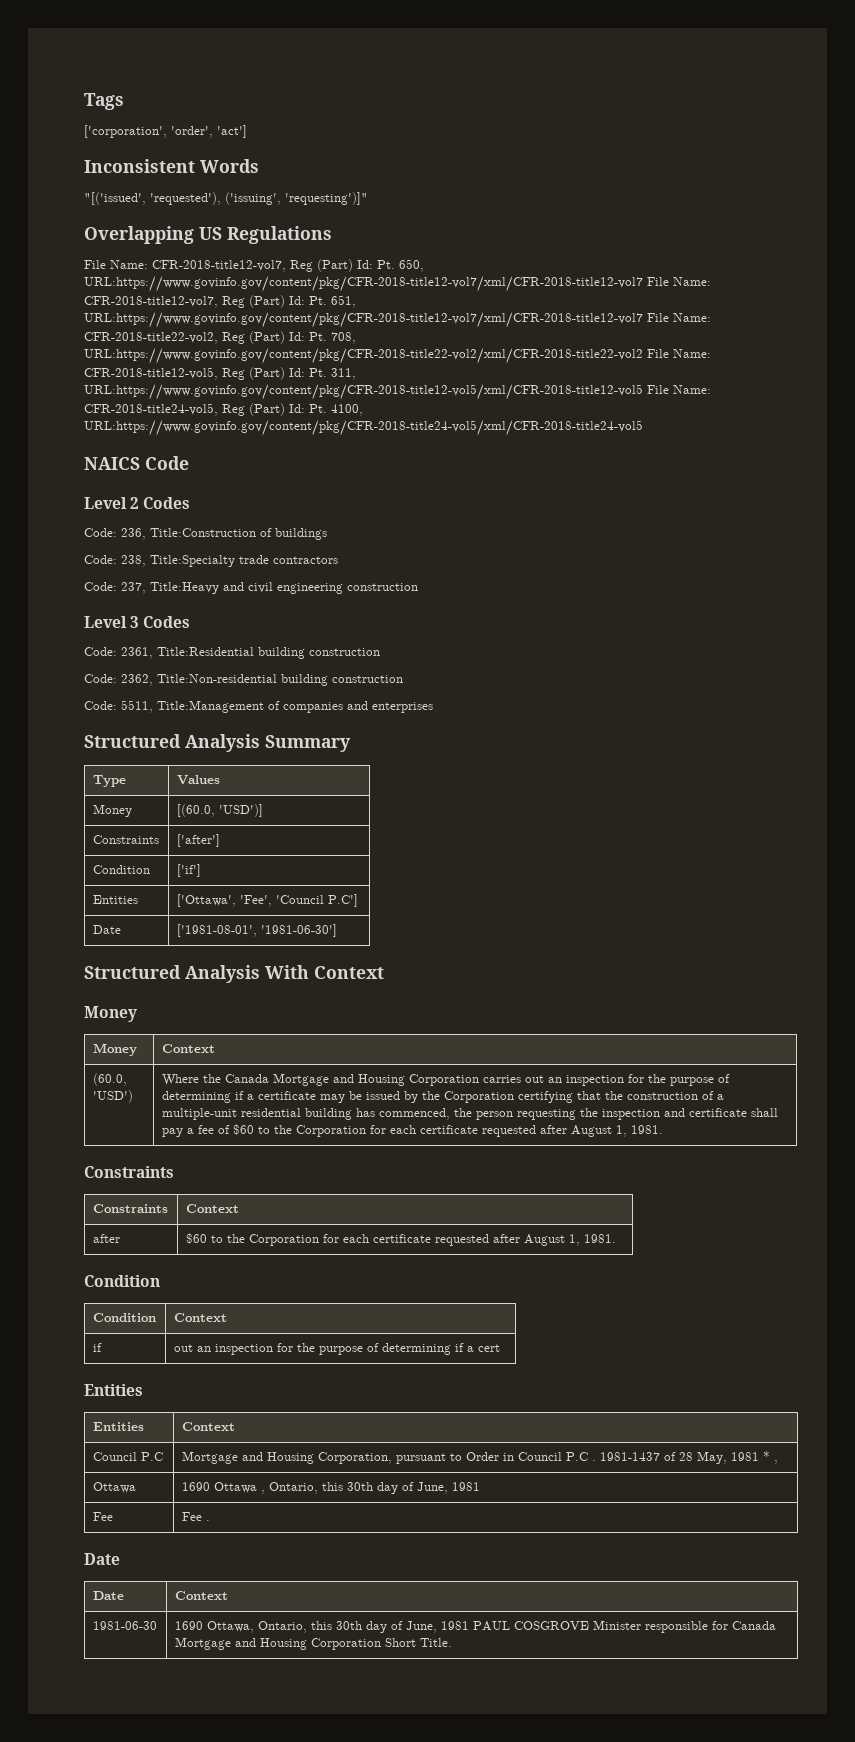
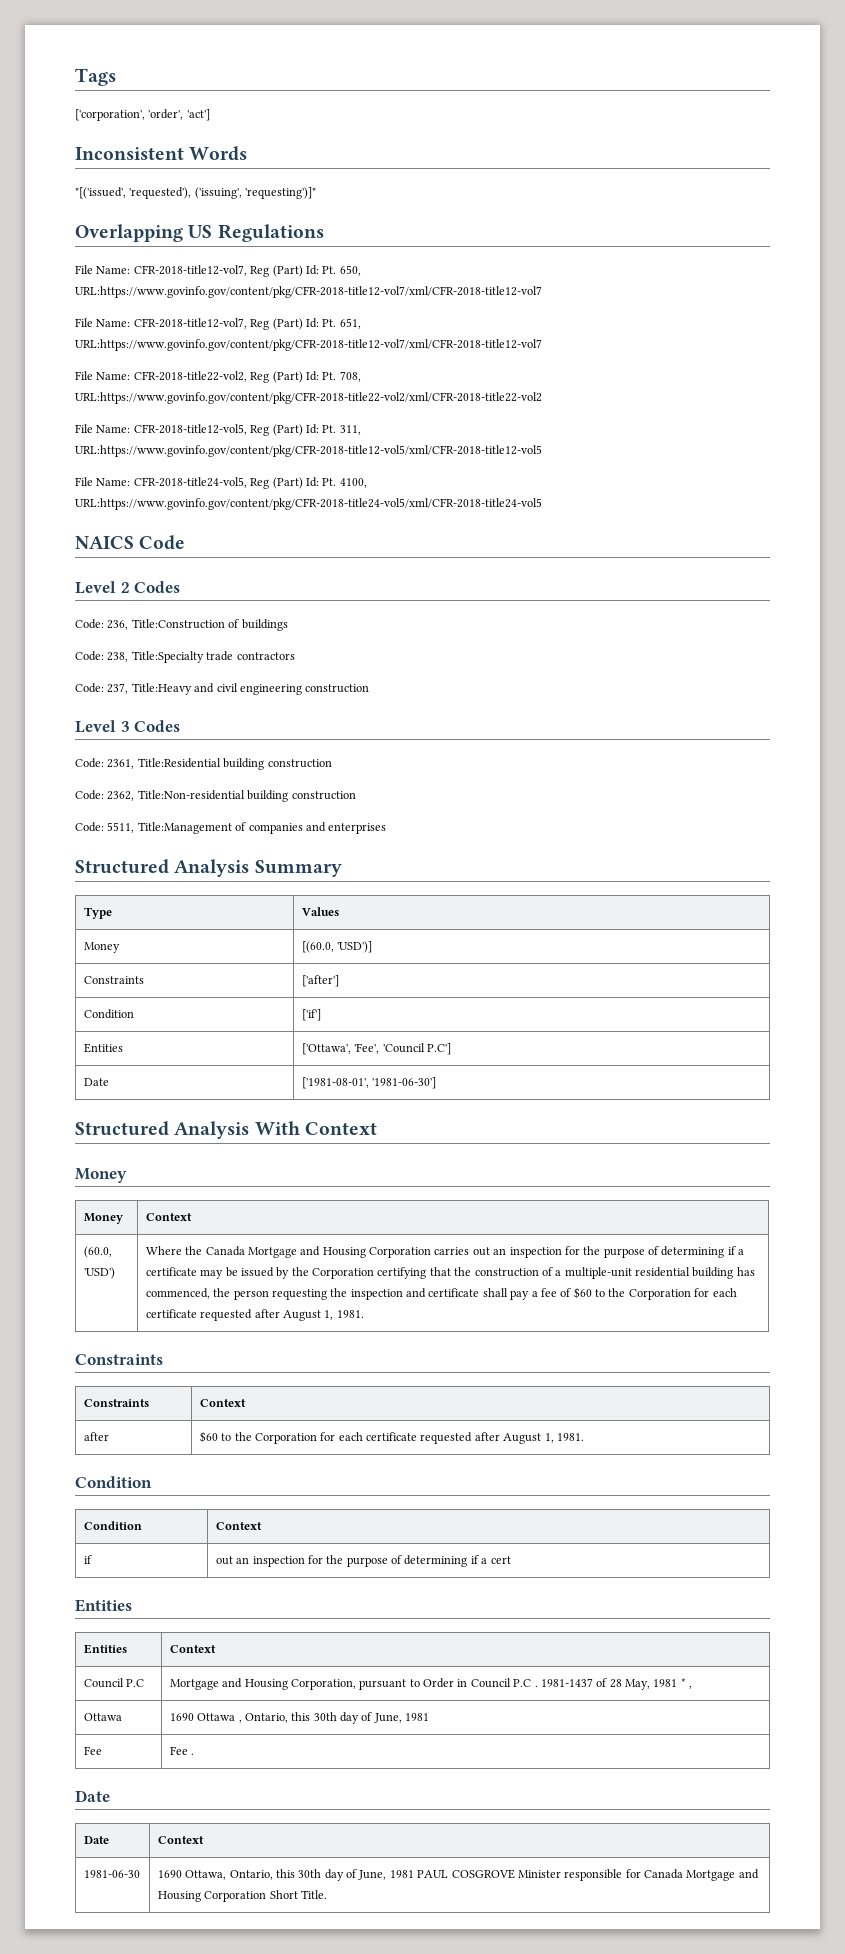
- File Name: CFR-2018-title12-vol7, Reg (Part) Id: Pt. 650, URL:https://www.govinfo.gov/content/pkg/CFR-2018-title12-vol7/xml/CFR-2018-title12-vol7 File Name: CFR-2018-title12-vol7, Reg (Part) Id: Pt. 651, URL:https://www.govinfo.gov/content/pkg/CFR-2018-title12-vol7/xml/CFR-2018-title12-vol7 File Name: CFR-2018-title22-vol2, Reg (Part) Id: Pt. 708, URL:https://www.govinfo.gov/content/pkg/CFR-2018-title22-vol2/xml/CFR-2018-title22-vol2 File Name: CFR-2018-title12-vol5, Reg (Part) Id: Pt. 311, URL:https://www.govinfo.gov/content/pkg/CFR-2018-title12-vol5/xml/CFR-2018-title12-vol5 File Name: CFR-2018-title24-vol5, Reg (Part) Id: Pt. 4100, URL:https://www.govinfo.gov/content/pkg/CFR-2018-title24-vol5/xml/CFR-2018-title24-vol5
+ File Name: CFR-2018-title12-vol7, Reg (Part) Id: Pt. 650, URL:https://www.govinfo.gov/content/pkg/CFR-2018-title12-vol7/xml/CFR-2018-title12-vol7
+ File Name: CFR-2018-title12-vol7, Reg (Part) Id: Pt. 651, URL:https://www.govinfo.gov/content/pkg/CFR-2018-title12-vol7/xml/CFR-2018-title12-vol7
+ File Name: CFR-2018-title22-vol2, Reg (Part) Id: Pt. 708, URL:https://www.govinfo.gov/content/pkg/CFR-2018-title22-vol2/xml/CFR-2018-title22-vol2
+ File Name: CFR-2018-title12-vol5, Reg (Part) Id: Pt. 311, URL:https://www.govinfo.gov/content/pkg/CFR-2018-title12-vol5/xml/CFR-2018-title12-vol5
+ File Name: CFR-2018-title24-vol5, Reg (Part) Id: Pt. 4100, URL:https://www.govinfo.gov/content/pkg/CFR-2018-title24-vol5/xml/CFR-2018-title24-vol5

